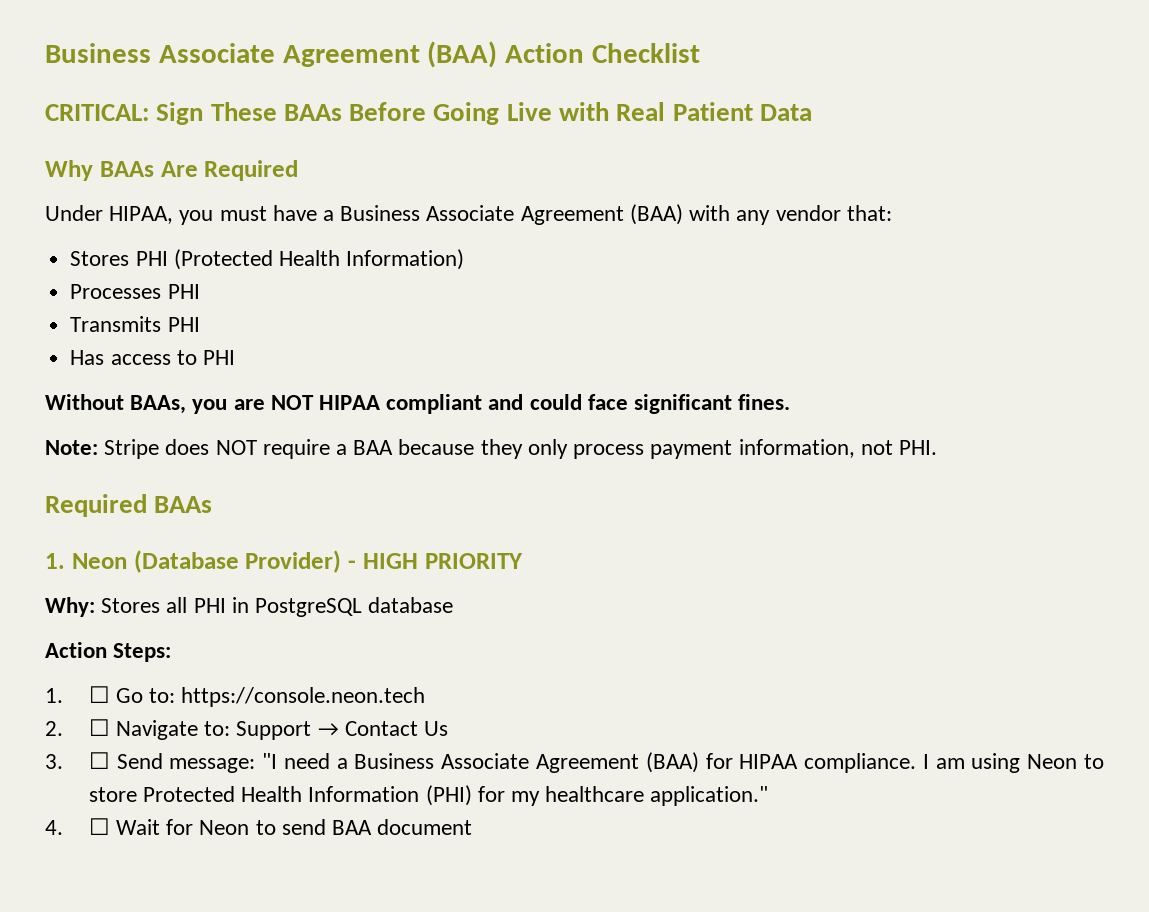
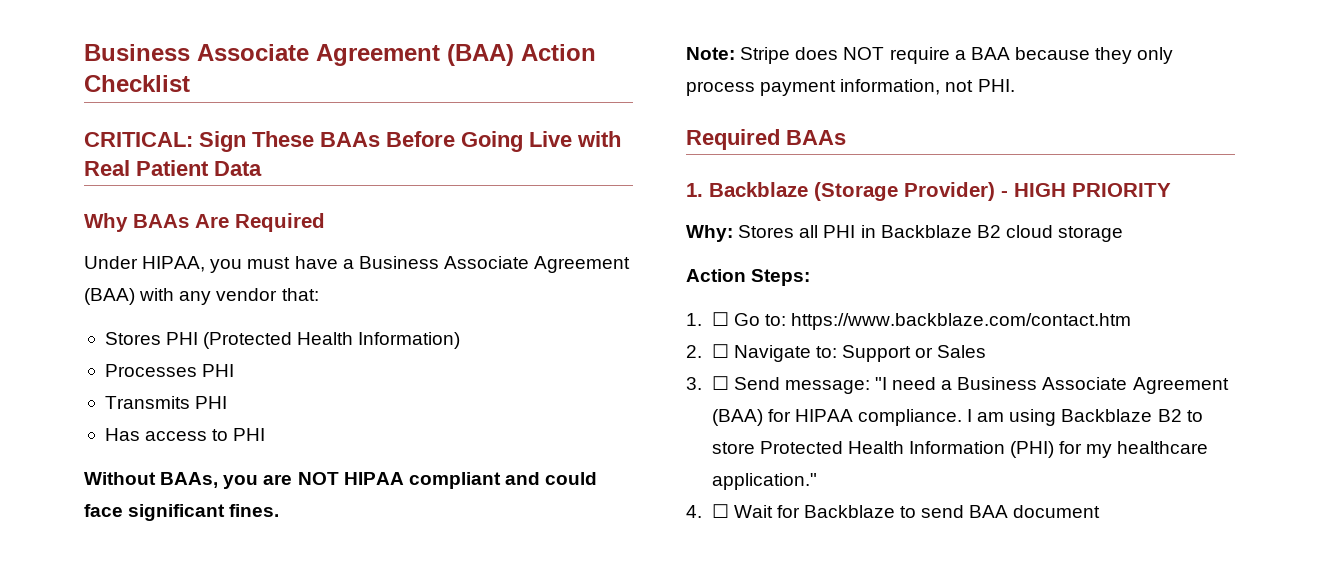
- 1. Neon (Database Provider) - HIGH PRIORITY
+ 1. Backblaze (Storage Provider) - HIGH PRIORITY
- Why: Stores all PHI in PostgreSQL database
+ Why: Stores all PHI in Backblaze B2 cloud storage
- 1. ☐ Go to: https://console.neon.tech
+ 1. ☐ Go to: https://www.backblaze.com/contact.htm
- 2. ☐ Navigate to: Support → Contact Us
+ 2. ☐ Navigate to: Support or Sales
- I am using Neon to store Protected Health Information (PHI) for my healthcare application."
+ I am using Backblaze B2 to store Protected Health Information (PHI) for my healthcare application."
- 4. ☐ Wait for Neon to send BAA document
+ 4. ☐ Wait for Backblaze to send BAA document

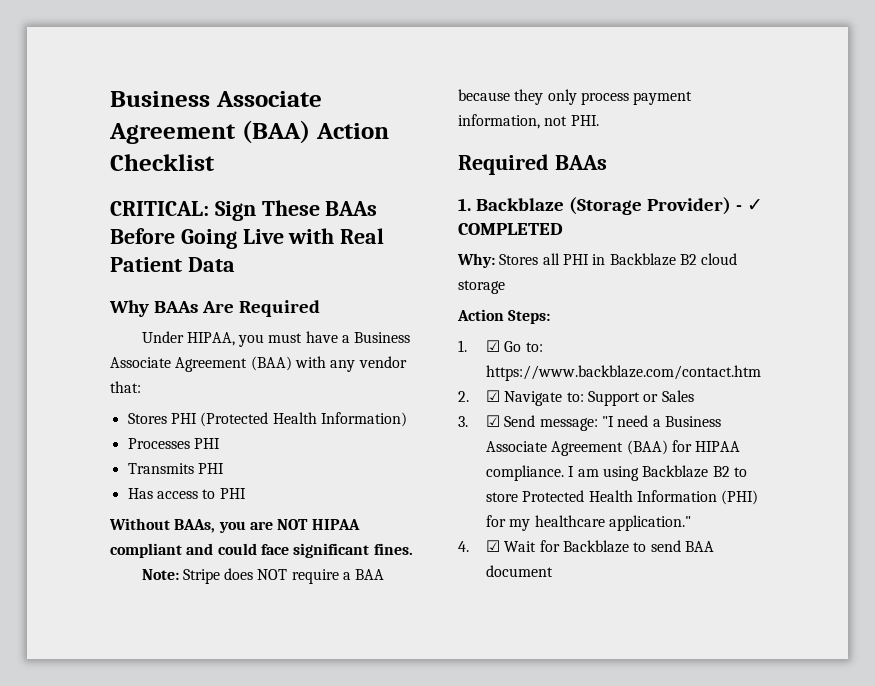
- 1. Backblaze (Storage Provider) - HIGH PRIORITY
+ 1. Backblaze (Storage Provider) - ✓ COMPLETED
- 1. ☐ Go to: https://www.backblaze.com/contact.htm
+ 1. ☑ Go to: https://www.backblaze.com/contact.htm
- 2. ☐ Navigate to: Support or Sales
+ 2. ☑ Navigate to: Support or Sales
- 3. ☐ Send message: "I need a Business Associate Agreement (BAA) for HIPAA compliance.
+ 3. ☑ Send message: "I need a Business Associate Agreement (BAA) for HIPAA compliance.
- 4. ☐ Wait for Backblaze to send BAA document
+ 4. ☑ Wait for Backblaze to send BAA document

